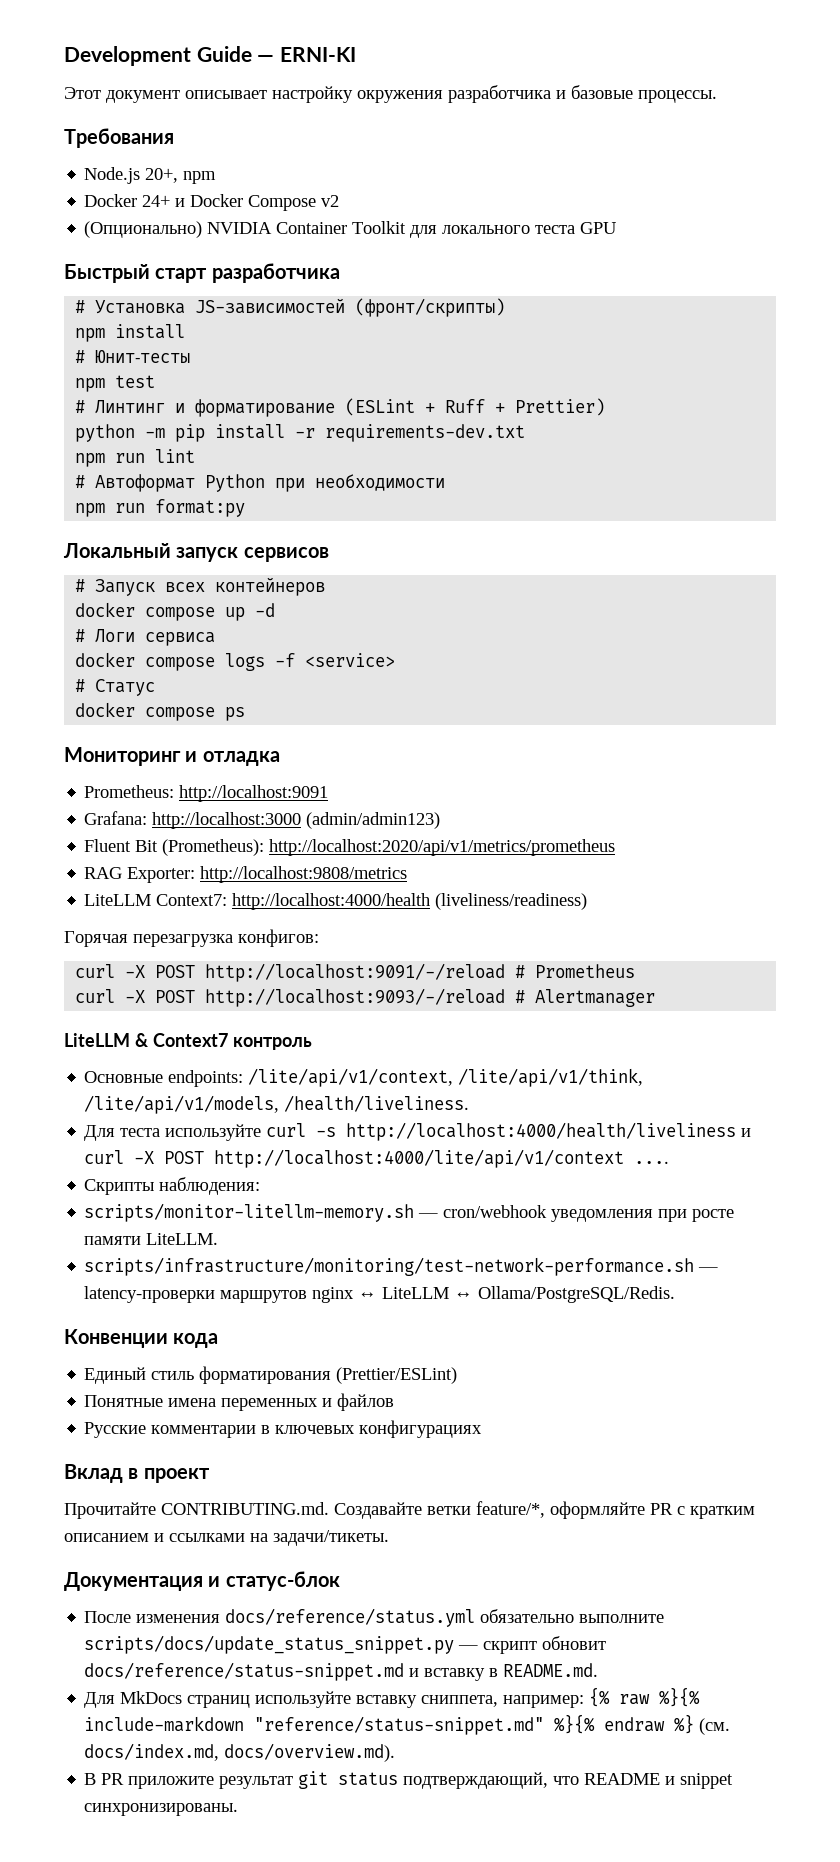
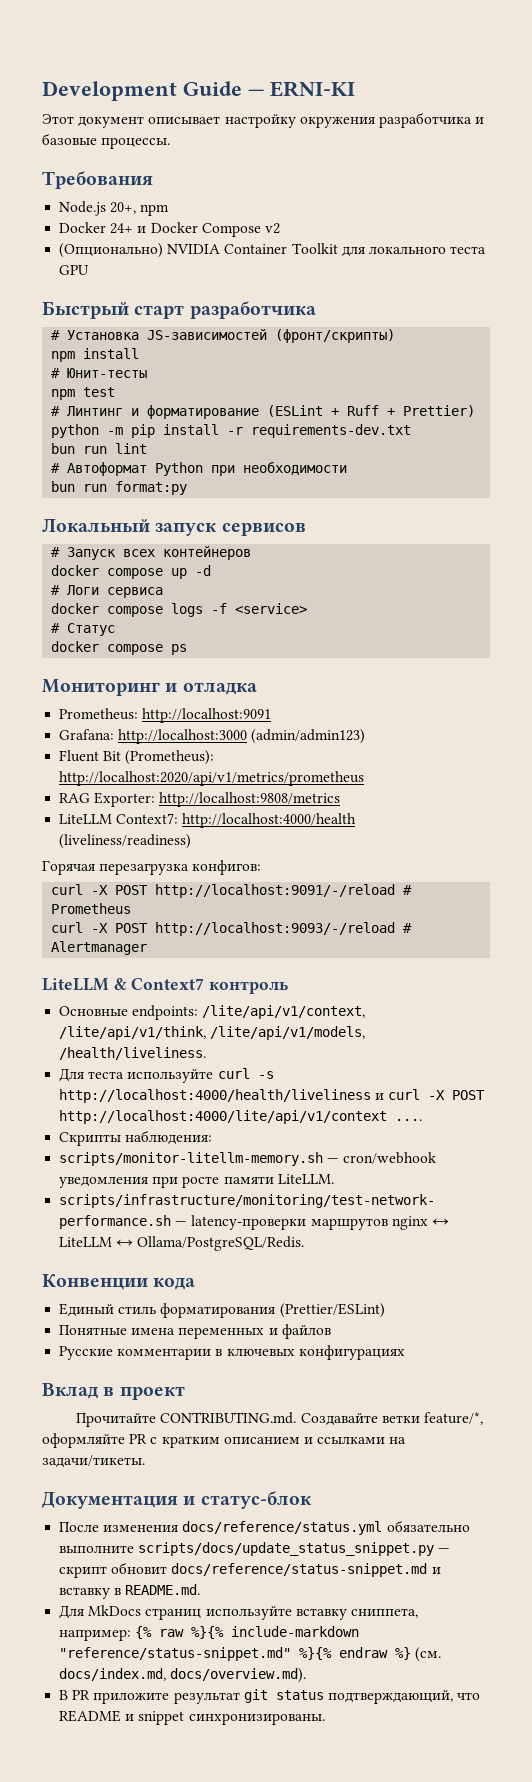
- npm run lint
+ bun run lint
- npm run format:py
+ bun run format:py

